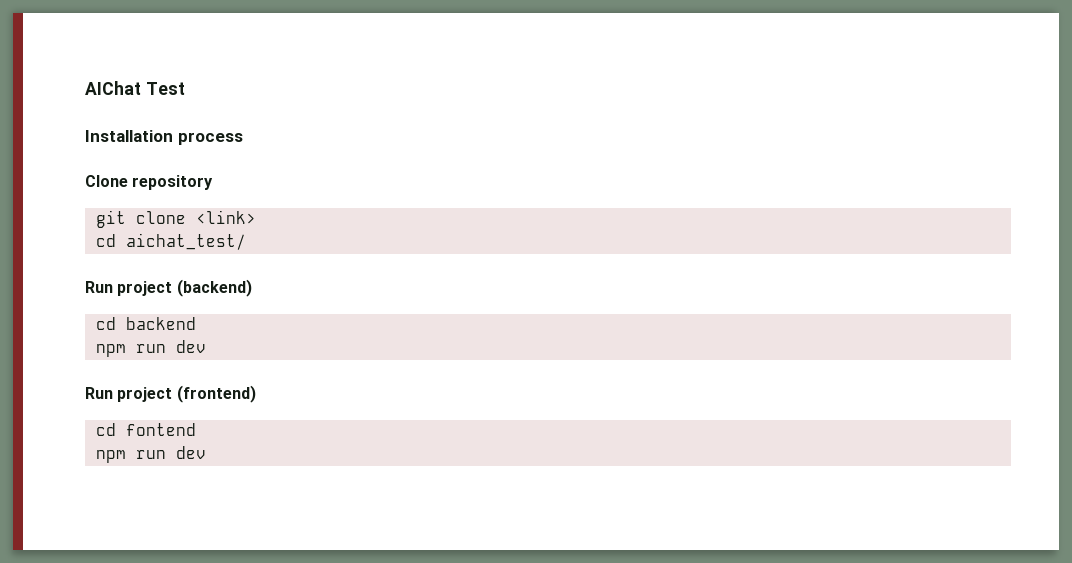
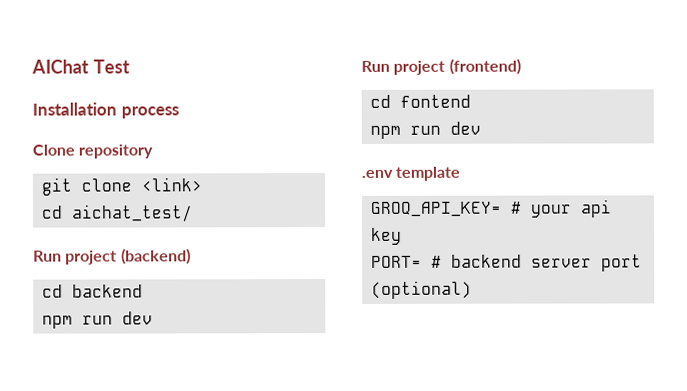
+ .env template
+ GROQ_API_KEY= # your api key
+ PORT= # backend server port (optional)

